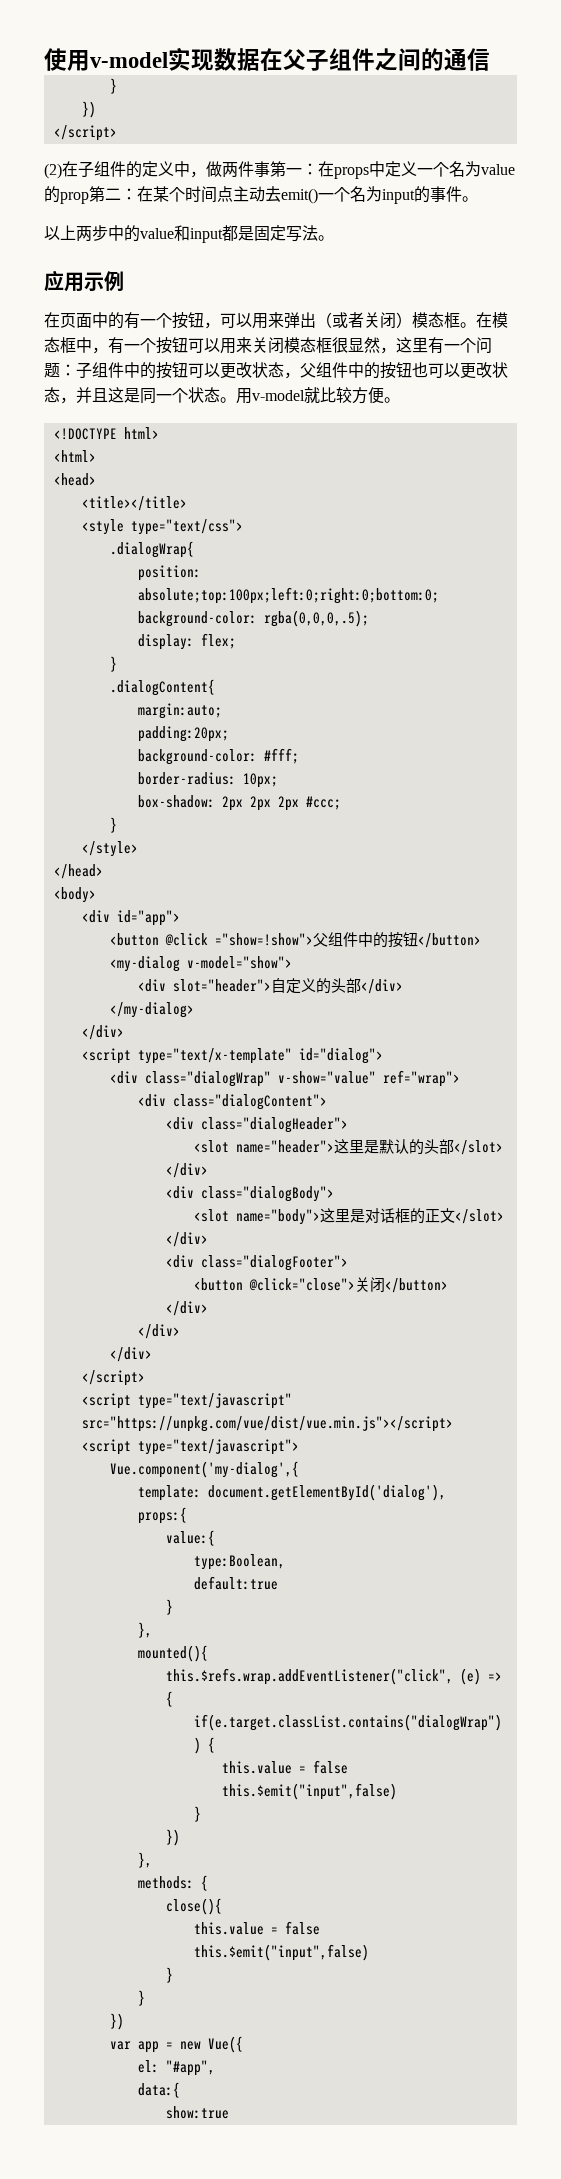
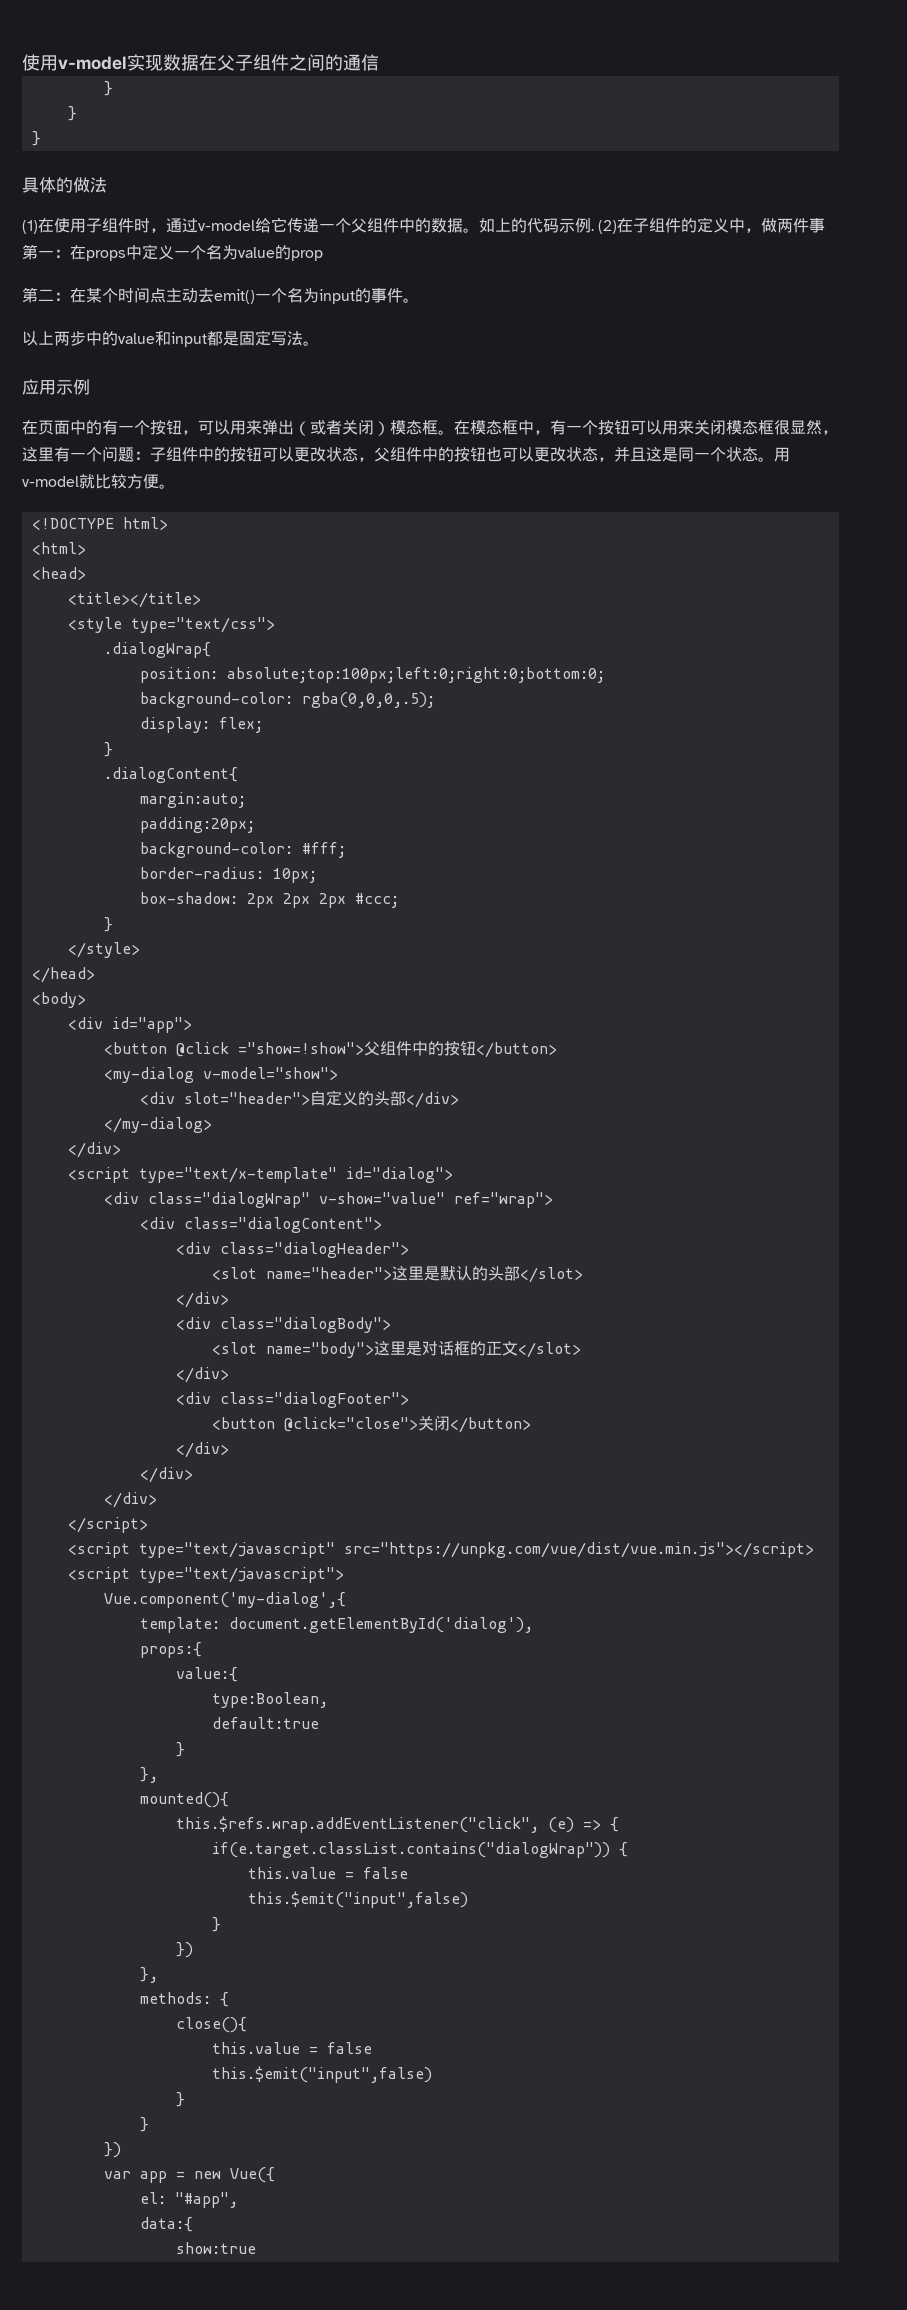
  使用v-model实现数据在父子组件之间的通信
  }
- })
- </script>
- (2)在子组件的定义中，做两件事第一：在props中定义一个名为value的prop第二：在某个时间点主动去emit()一个名为input的事件。
+ }
+ }
+ 具体的做法
+ (1)在使用子组件时，通过v-model给它传递一个父组件中的数据。如上的代码示例. (2)在子组件的定义中，做两件事第一：在props中定义一个名为value的prop
+ 第二：在某个时间点主动去emit()一个名为input的事件。

